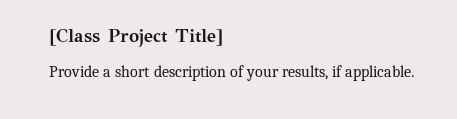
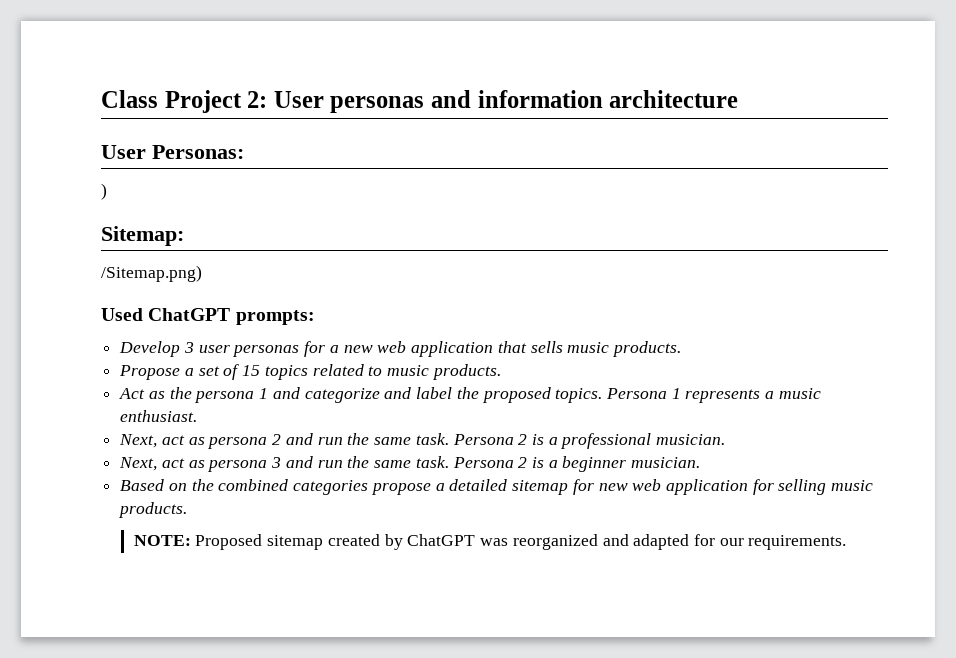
- [Class Project Title]
- Provide a short description of your results, if applicable.
+ Class Project 2: User personas and information architecture
+ User Personas:
+ )
+ Sitemap:
+ /Sitemap.png)
+ Used ChatGPT prompts:
+ Develop 3 user personas for a new web application that sells music products.
+ Propose a set of 15 topics related to music products.
+ Act as the persona 1 and categorize and label the proposed topics. Persona 1 represents a music enthusiast.
+ Next, act as persona 2 and run the same task. Persona 2 is a professional musician.
+ Next, act as persona 3 and run the same task. Persona 2 is a beginner musician.
+ Based on the combined categories propose a detailed sitemap for new web application for selling music products.
+ NOTE: Proposed sitemap created by ChatGPT was reorganized and adapted for our requirements.

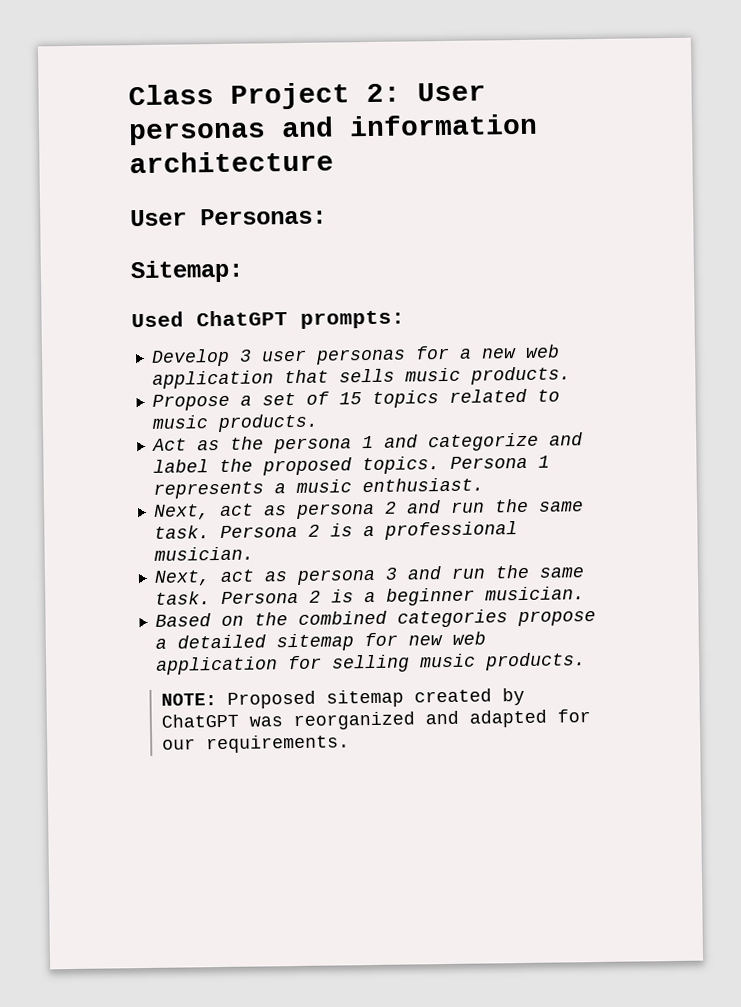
- )
- /Sitemap.png)

